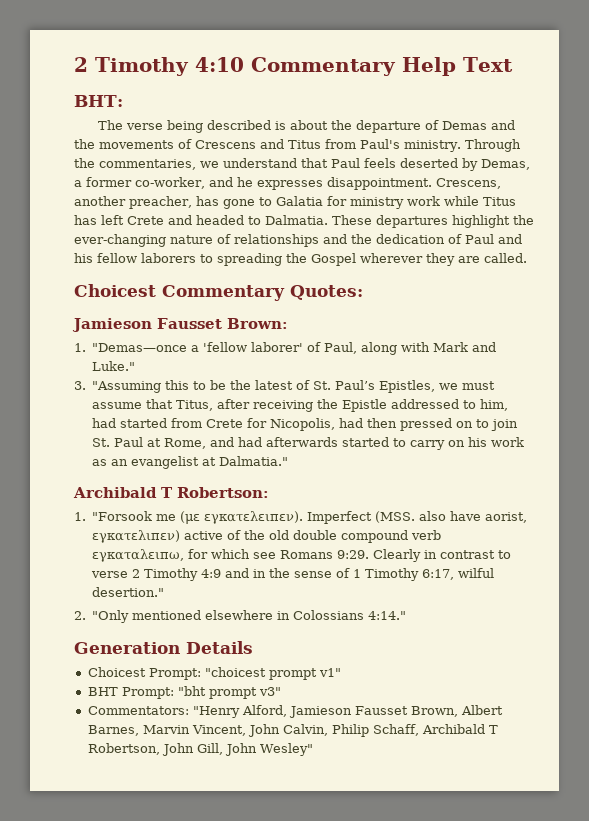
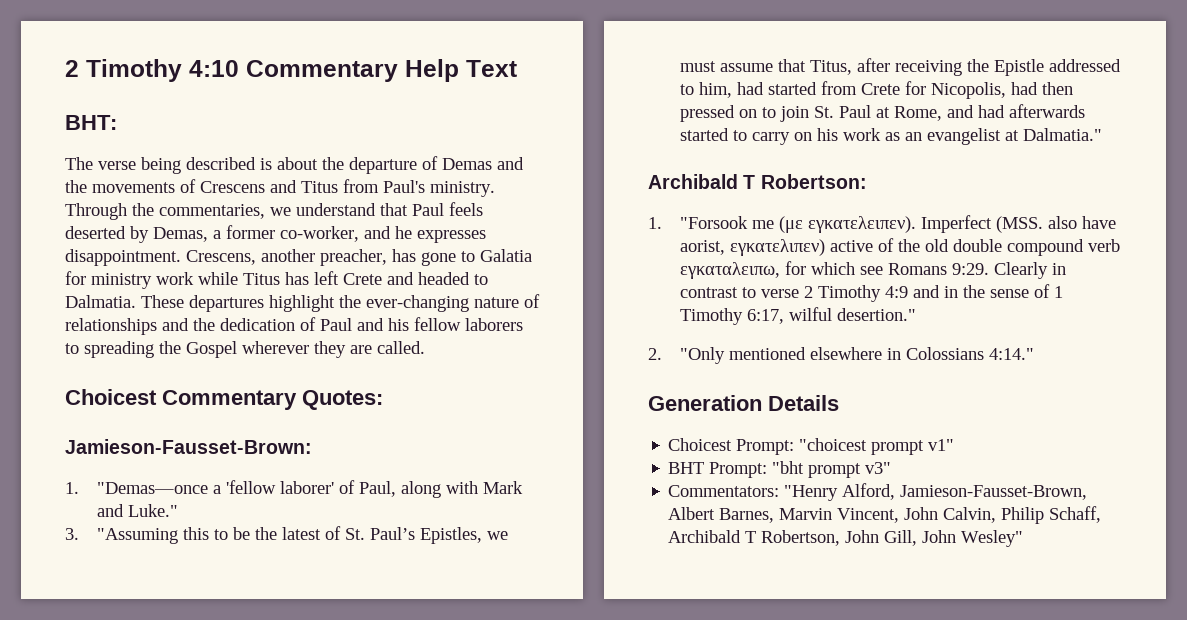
- Jamieson Fausset Brown:
+ Jamieson-Fausset-Brown:
- Commentators: "Henry Alford, Jamieson Fausset Brown, Albert Barnes, Marvin Vincent, John Calvin, Philip Schaff, Archibald T Robertson, John Gill, John Wesley"
+ Commentators: "Henry Alford, Jamieson-Fausset-Brown, Albert Barnes, Marvin Vincent, John Calvin, Philip Schaff, Archibald T Robertson, John Gill, John Wesley"

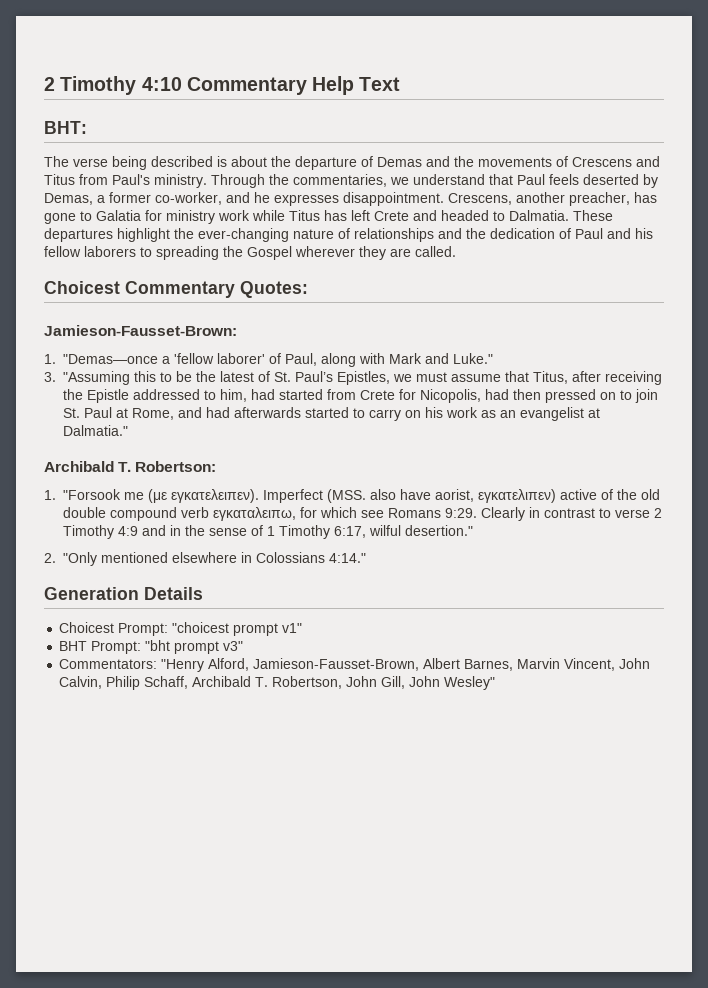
- Archibald T Robertson:
+ Archibald T. Robertson:
- Commentators: "Henry Alford, Jamieson-Fausset-Brown, Albert Barnes, Marvin Vincent, John Calvin, Philip Schaff, Archibald T Robertson, John Gill, John Wesley"
+ Commentators: "Henry Alford, Jamieson-Fausset-Brown, Albert Barnes, Marvin Vincent, John Calvin, Philip Schaff, Archibald T. Robertson, John Gill, John Wesley"

